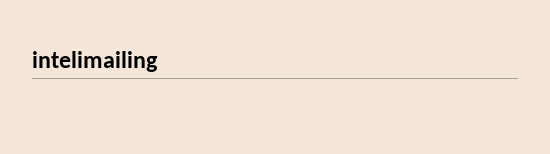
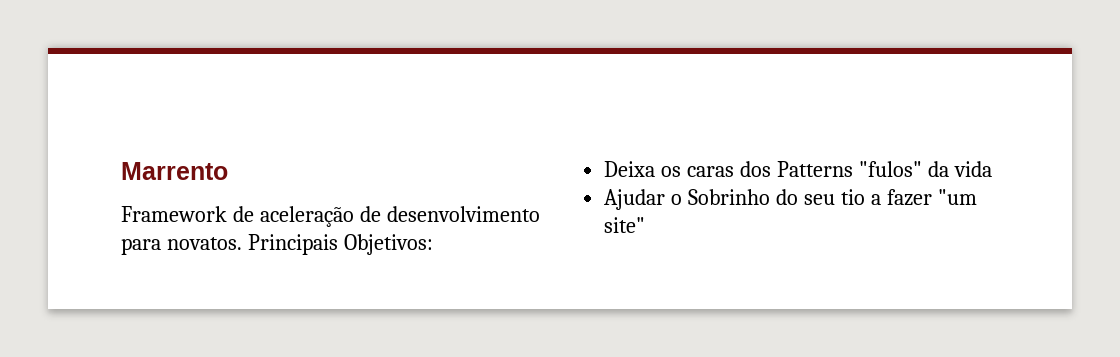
- intelimailing
+ Marrento
+ Framework de aceleração de desenvolvimento para novatos. Principais Objetivos:
+ Deixa os caras dos Patterns "fulos" da vida
+ Ajudar o Sobrinho do seu tio a fazer "um site"

